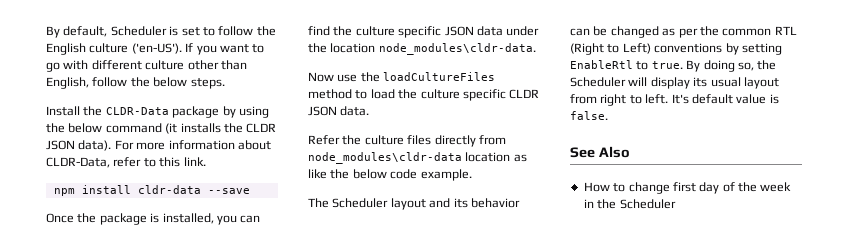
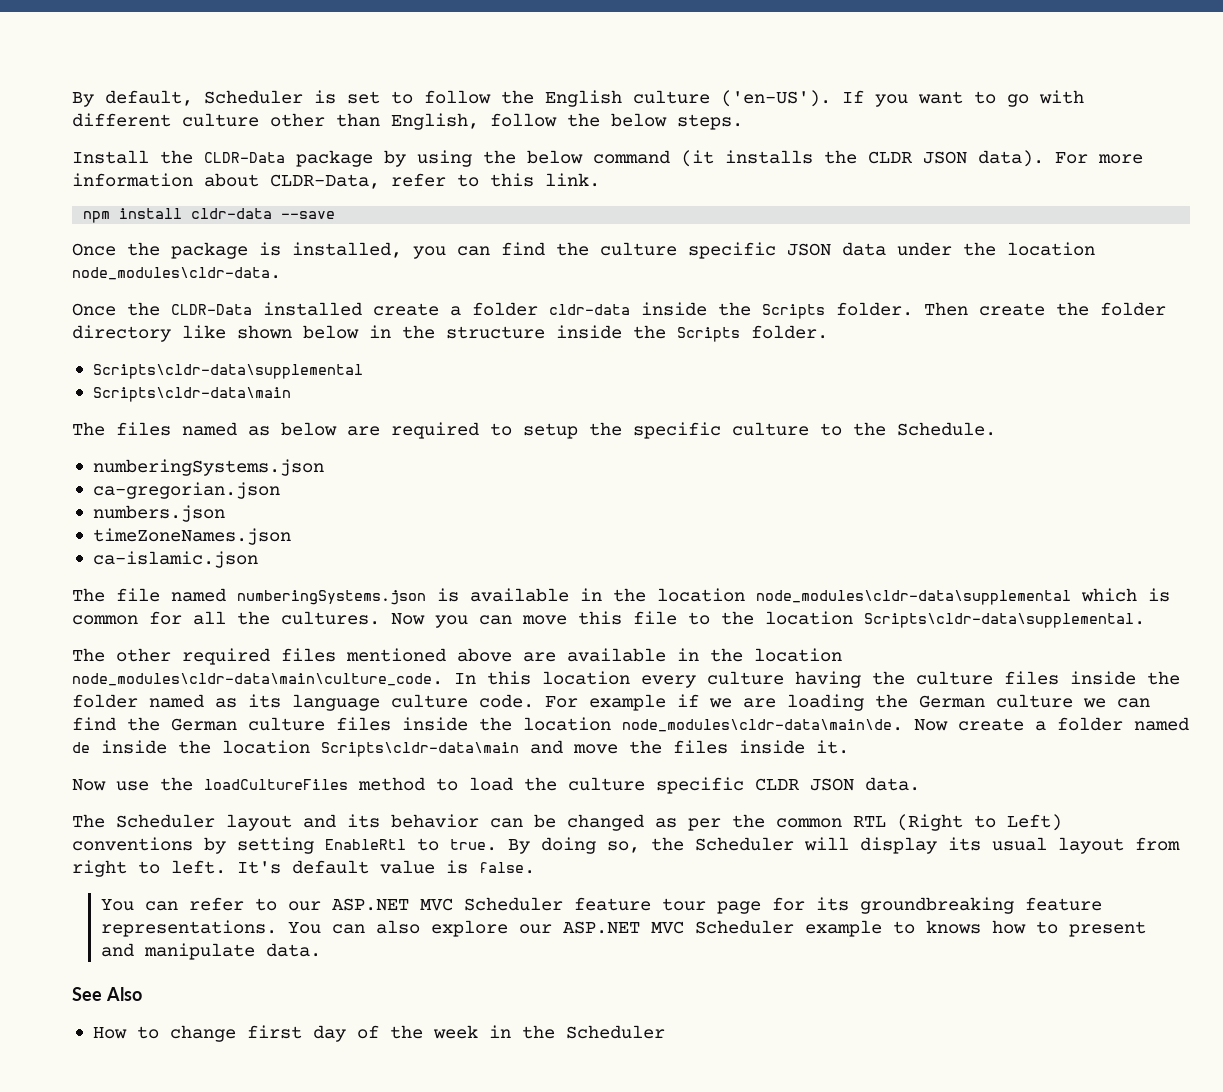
+ Once the CLDR-Data installed create a folder cldr-data inside the Scripts folder. Then create the folder directory like shown below in the structure inside the Scripts folder.
+ Scripts\cldr-data\supplemental
+ Scripts\cldr-data\main
+ The files named as below are required to setup the specific culture to the Schedule.
+ numberingSystems.json
+ ca-gregorian.json
+ numbers.json
+ timeZoneNames.json
+ ca-islamic.json
+ The file named numberingSystems.json is available in the location node_modules\cldr-data\supplemental which is common for all the cultures. Now you can move this file to the location Scripts\cldr-data\supplemental.
+ The other required files mentioned above are available in the location node_modules\cldr-data\main\culture_code. In this location every culture having the culture files inside the folder named as its language culture code. For example if we are loading the German culture we can find the German culture files inside the location node_modules\cldr-data\main\de. Now create a folder named de inside the location Scripts\cldr-data\main and move the files inside it.
- Refer the culture files directly from node_modules\cldr-data location as like the below code example.
+ You can refer to our ASP.NET MVC Scheduler feature tour page for its groundbreaking feature representations. You can also explore our ASP.NET MVC Scheduler example to knows how to present and manipulate data.

